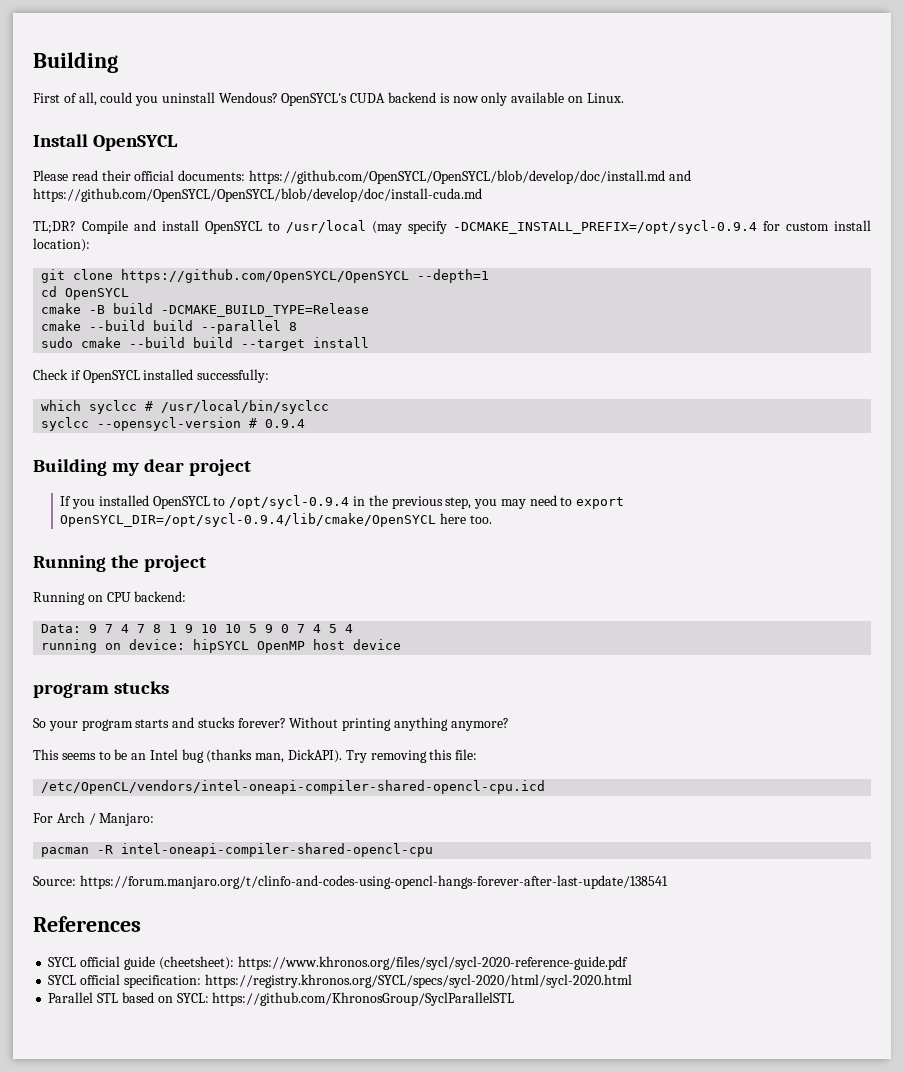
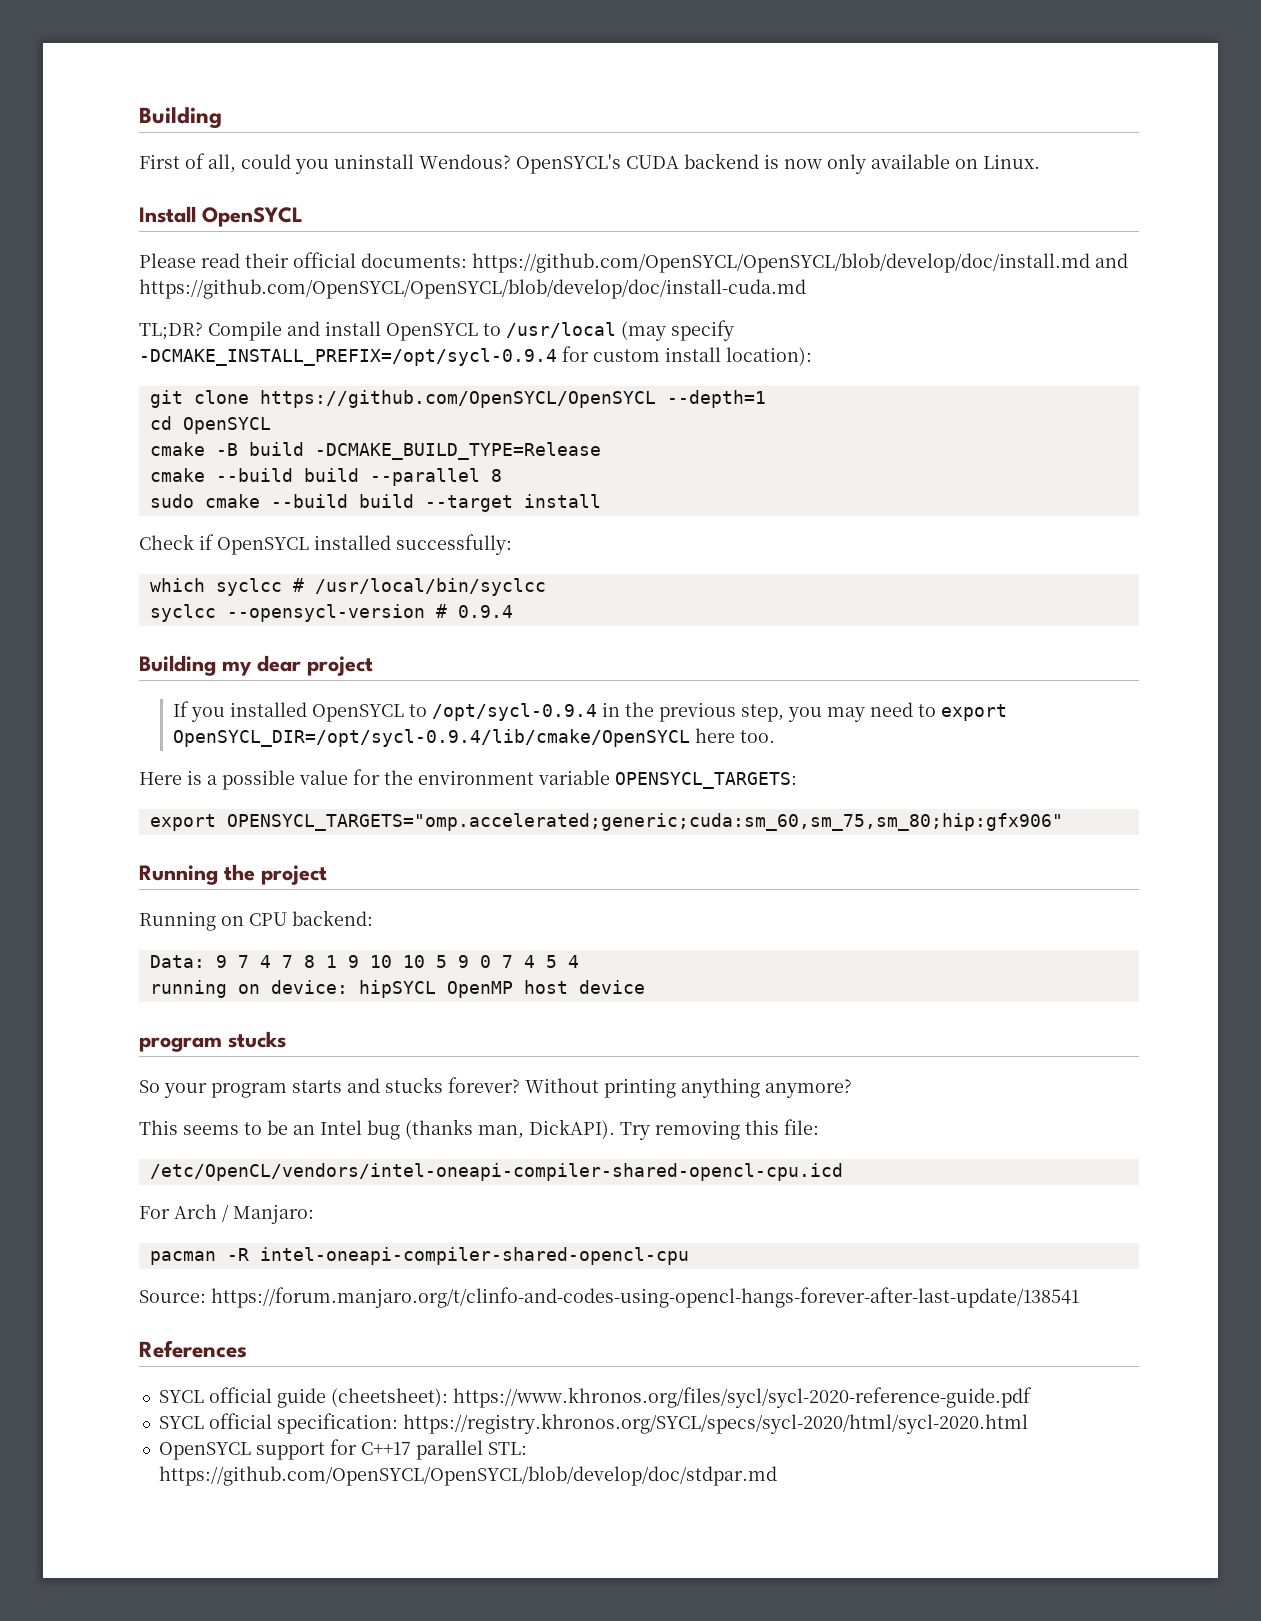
+ Here is a possible value for the environment variable OPENSYCL_TARGETS:
+ export OPENSYCL_TARGETS="omp.accelerated;generic;cuda:sm_60,sm_75,sm_80;hip:gfx906"
- Parallel STL based on SYCL: https://github.com/KhronosGroup/SyclParallelSTL
+ OpenSYCL support for C++17 parallel STL: https://github.com/OpenSYCL/OpenSYCL/blob/develop/doc/stdpar.md

